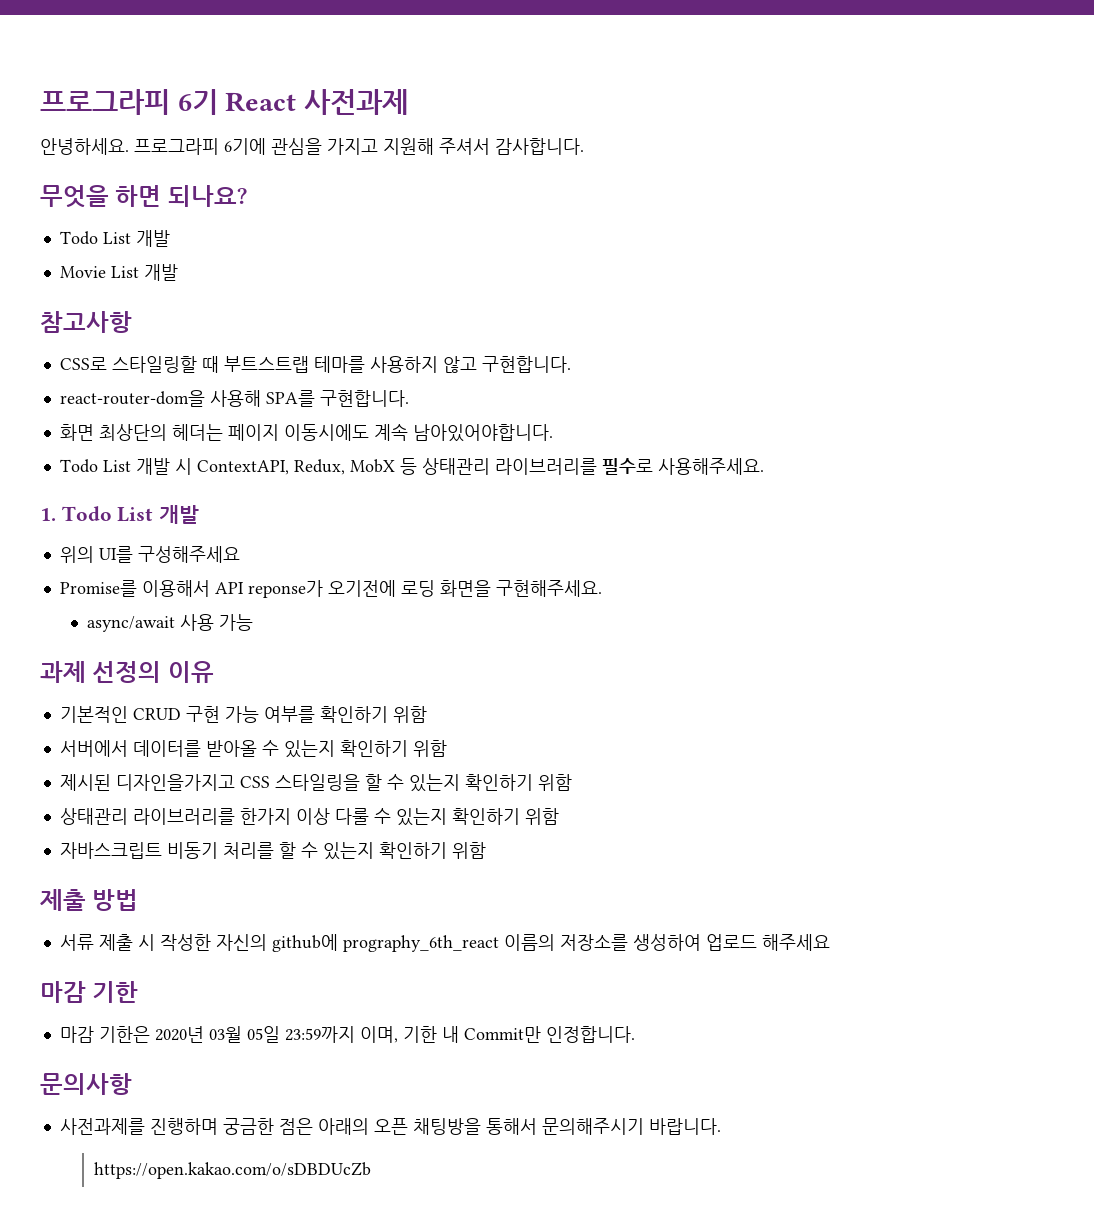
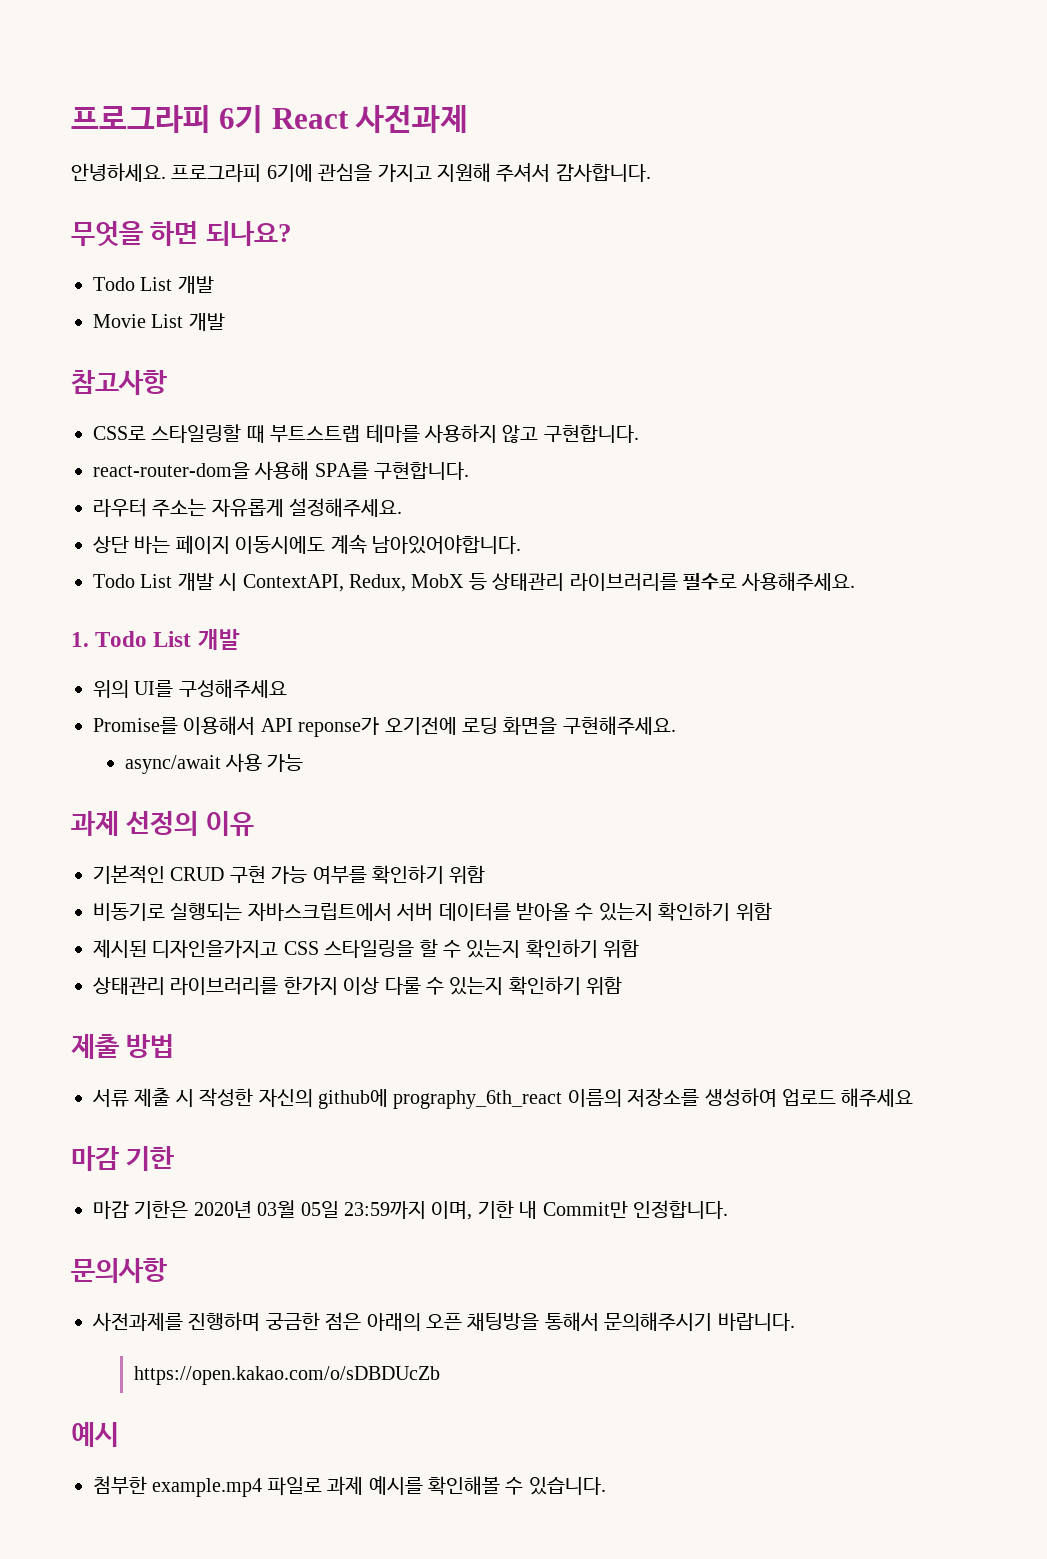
- 화면 최상단의 헤더는 페이지 이동시에도 계속 남아있어야합니다.
+ 라우터 주소는 자유롭게 설정해주세요.
+ 상단 바는 페이지 이동시에도 계속 남아있어야합니다.
- 서버에서 데이터를 받아올 수 있는지 확인하기 위함
+ 비동기로 실행되는 자바스크립트에서 서버 데이터를 받아올 수 있는지 확인하기 위함
- 자바스크립트 비동기 처리를 할 수 있는지 확인하기 위함
+ 예시
+ 첨부한 example.mp4 파일로 과제 예시를 확인해볼 수 있습니다.

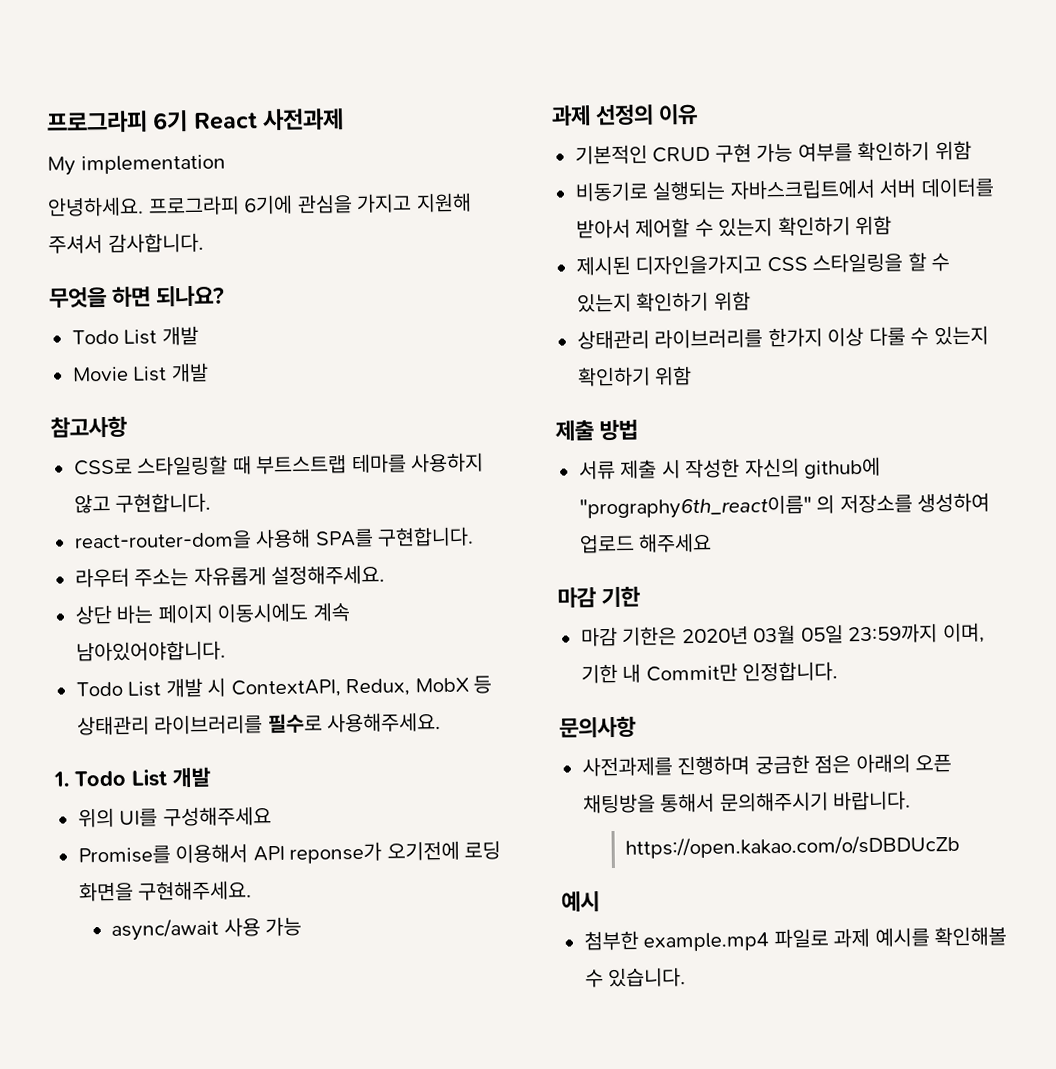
+ My implementation
- 비동기로 실행되는 자바스크립트에서 서버 데이터를 받아올 수 있는지 확인하기 위함
+ 비동기로 실행되는 자바스크립트에서 서버 데이터를 받아서 제어할 수 있는지 확인하기 위함
- 서류 제출 시 작성한 자신의 github에 prography_6th_react 이름의 저장소를 생성하여 업로드 해주세요
+ 서류 제출 시 작성한 자신의 github에 "prography6th_react이름" 의 저장소를 생성하여 업로드 해주세요

